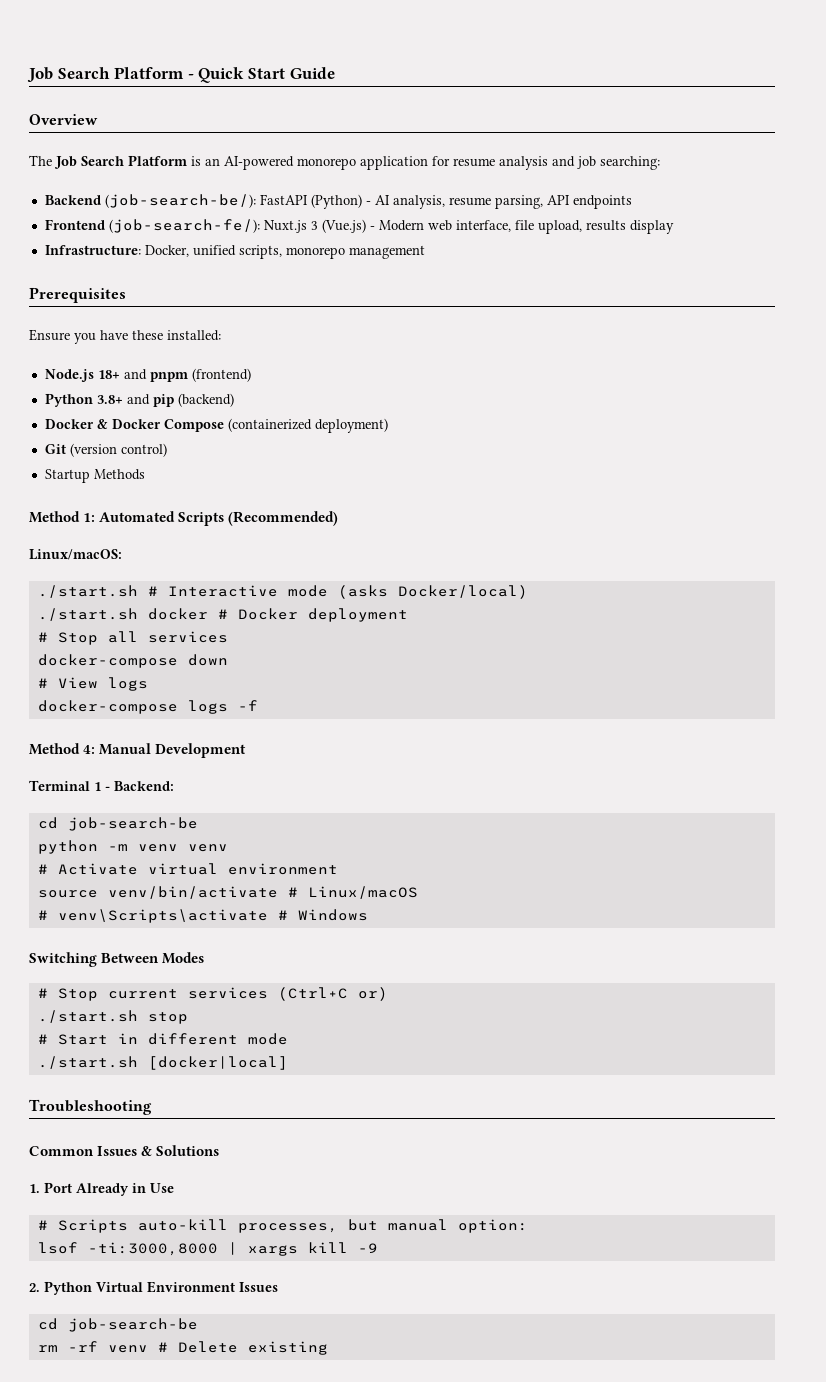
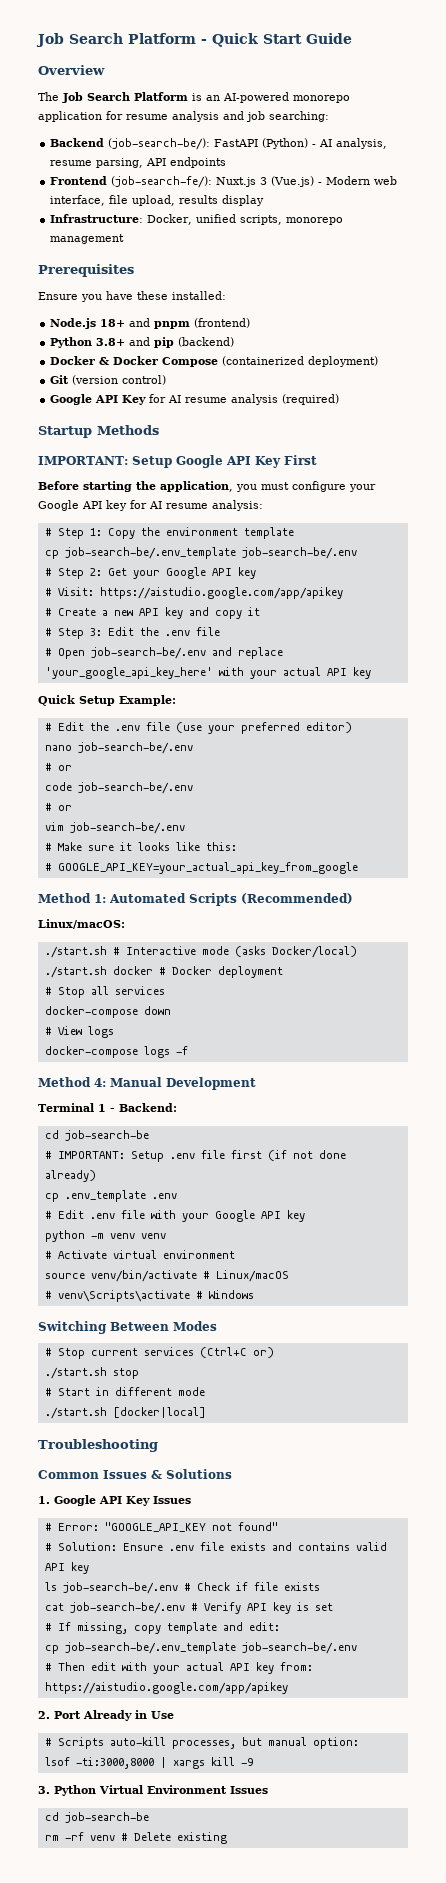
+ Google API Key for AI resume analysis (required)
  Startup Methods
+ IMPORTANT: Setup Google API Key First
+ Before starting the application, you must configure your Google API key for AI resume analysis:
+ # Step 1: Copy the environment template
+ cp job-search-be/.env_template job-search-be/.env
+ # Step 2: Get your Google API key
+ # Visit: https://aistudio.google.com/app/apikey
+ # Create a new API key and copy it
+ # Step 3: Edit the .env file
+ # Open job-search-be/.env and replace 'your_google_api_key_here' with your actual API key
+ Quick Setup Example:
+ # Edit the .env file (use your preferred editor)
+ nano job-search-be/.env
+ # or
+ code job-search-be/.env
+ # or
+ vim job-search-be/.env
+ # Make sure it looks like this:
+ # GOOGLE_API_KEY=your_actual_api_key_from_google
+ # IMPORTANT: Setup .env file first (if not done already)
+ cp .env_template .env
+ # Edit .env file with your Google API key
- 1. Port Already in Use
+ 1. Google API Key Issues
+ # Error: "GOOGLE_API_KEY not found"
+ # Solution: Ensure .env file exists and contains valid API key
+ ls job-search-be/.env # Check if file exists
+ cat job-search-be/.env # Verify API key is set
+ # If missing, copy template and edit:
+ cp job-search-be/.env_template job-search-be/.env
+ # Then edit with your actual API key from: https://aistudio.google.com/app/apikey
+ 2. Port Already in Use
- 2. Python Virtual Environment Issues
+ 3. Python Virtual Environment Issues

